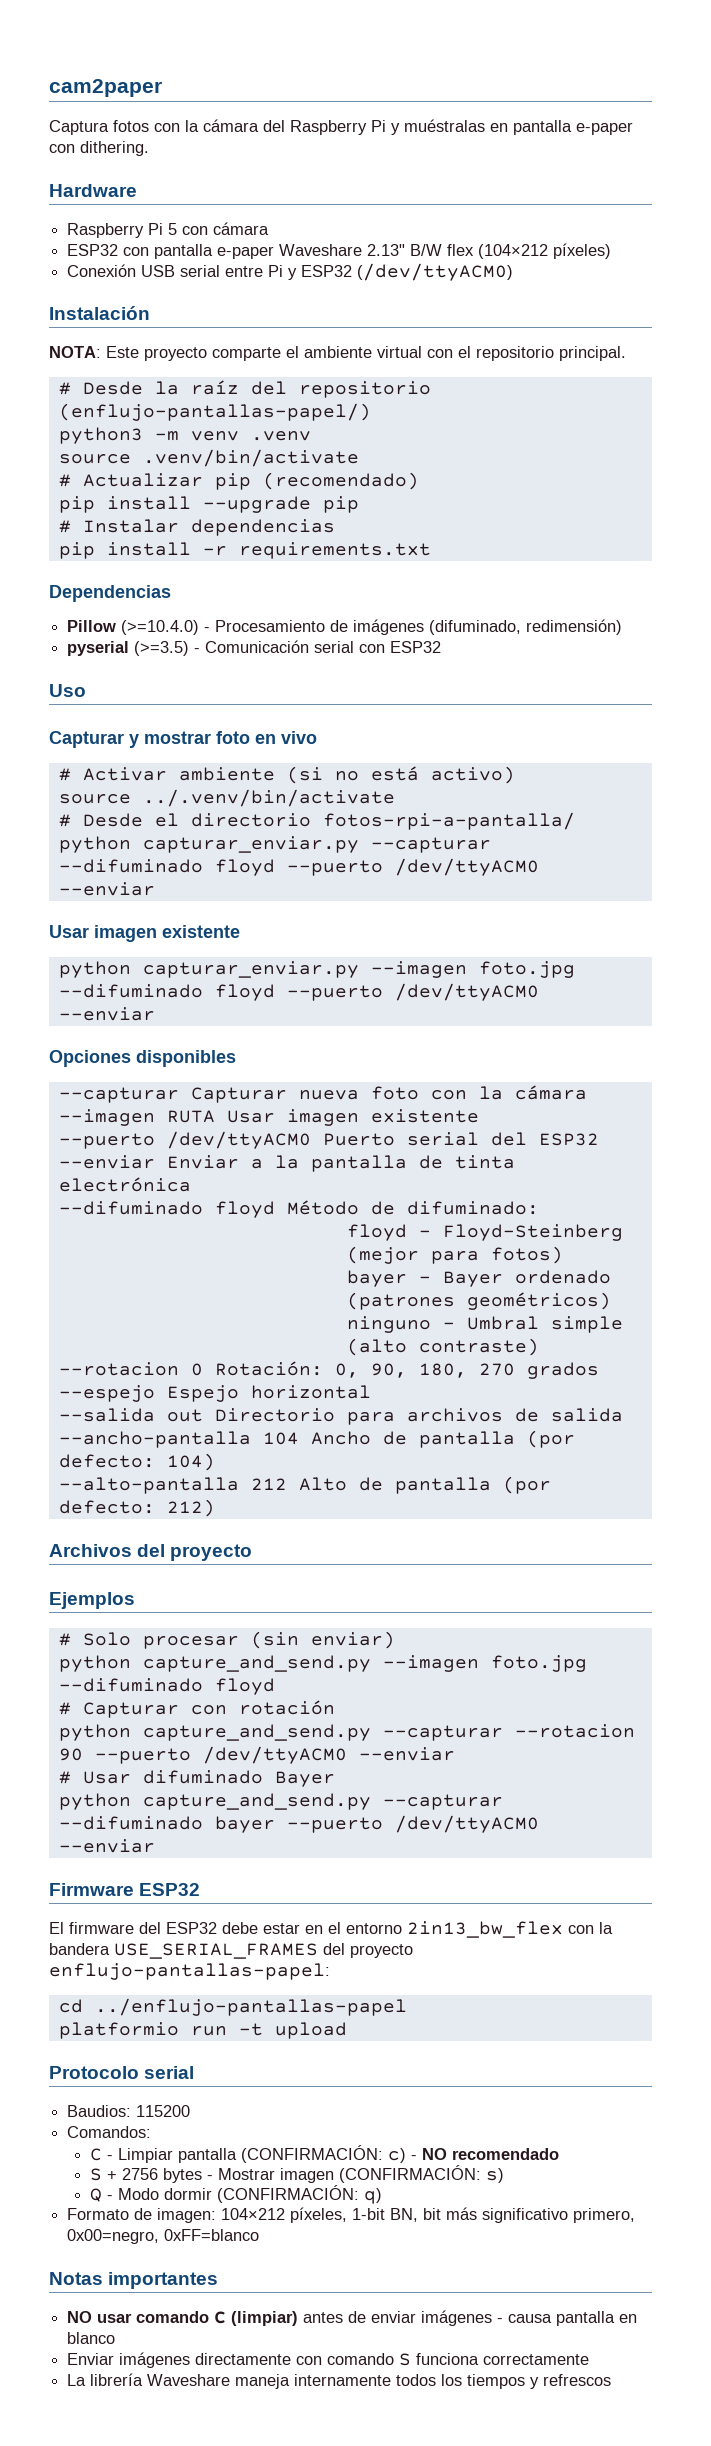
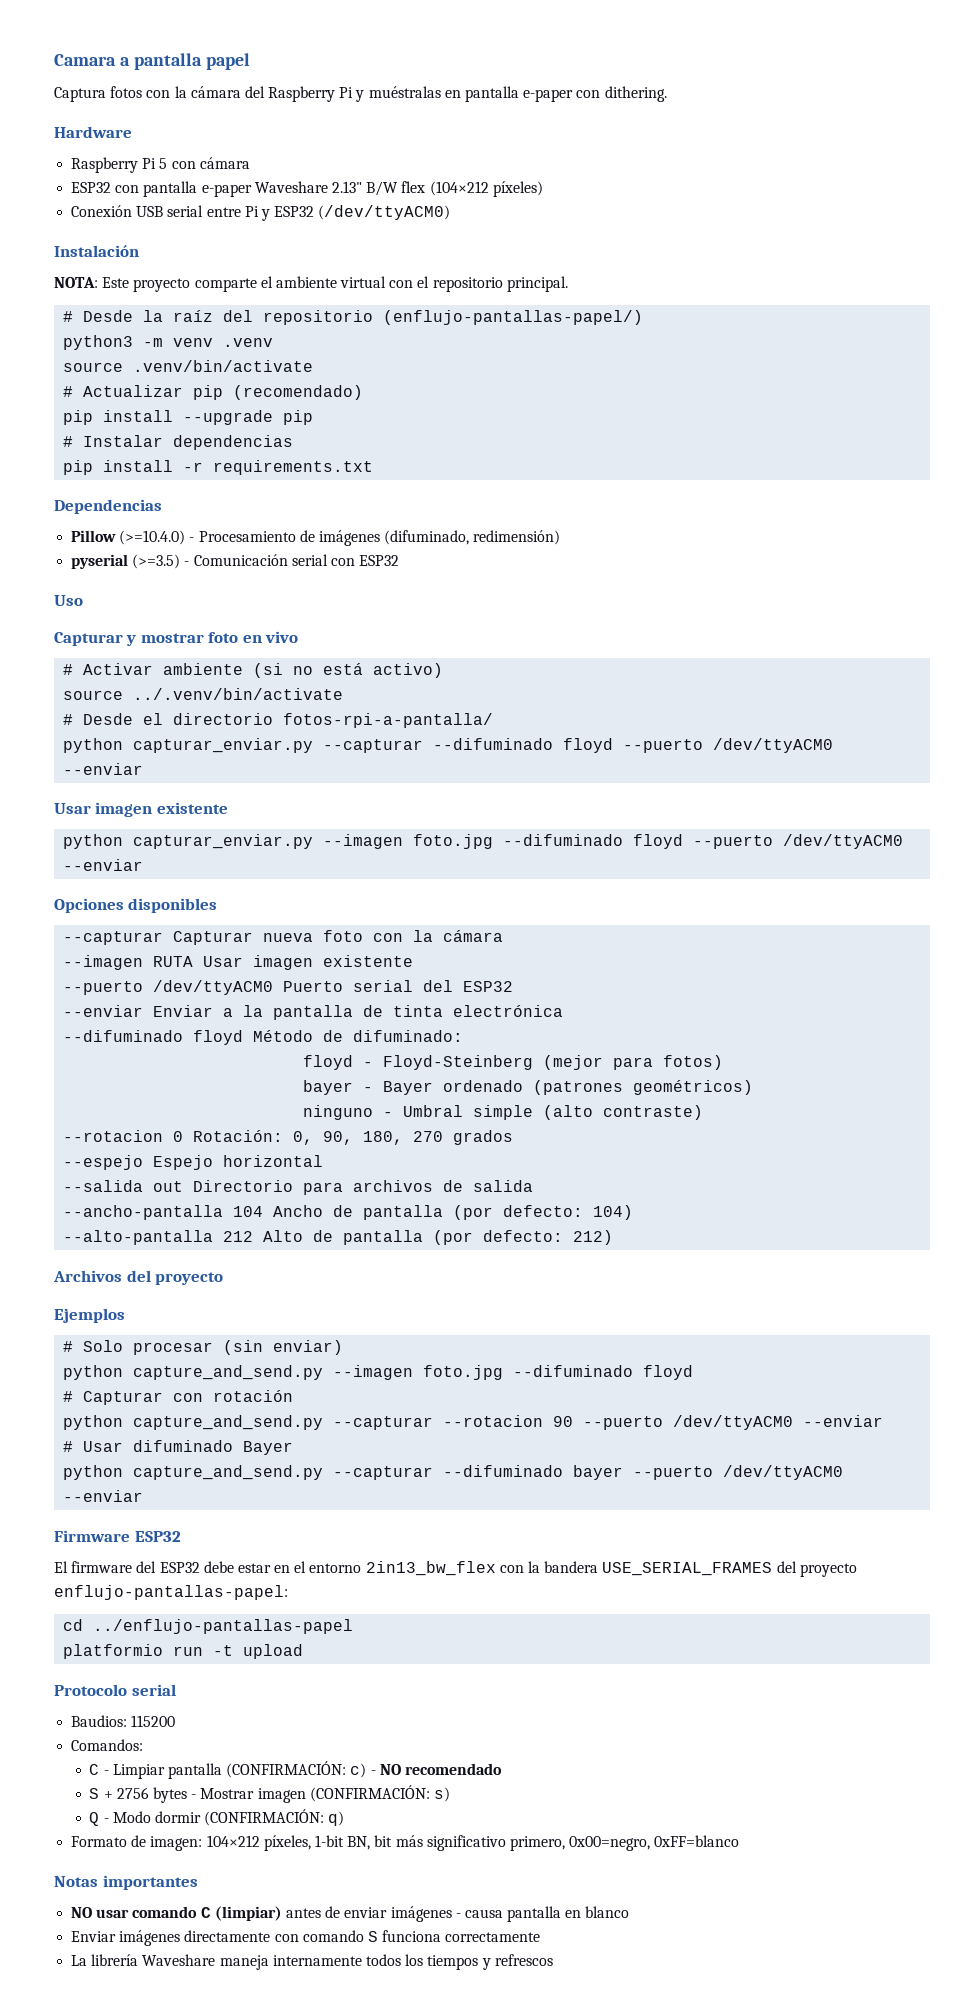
- cam2paper
+ Camara a pantalla papel

